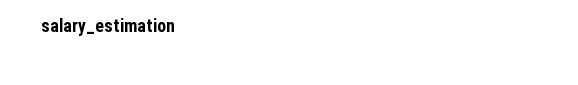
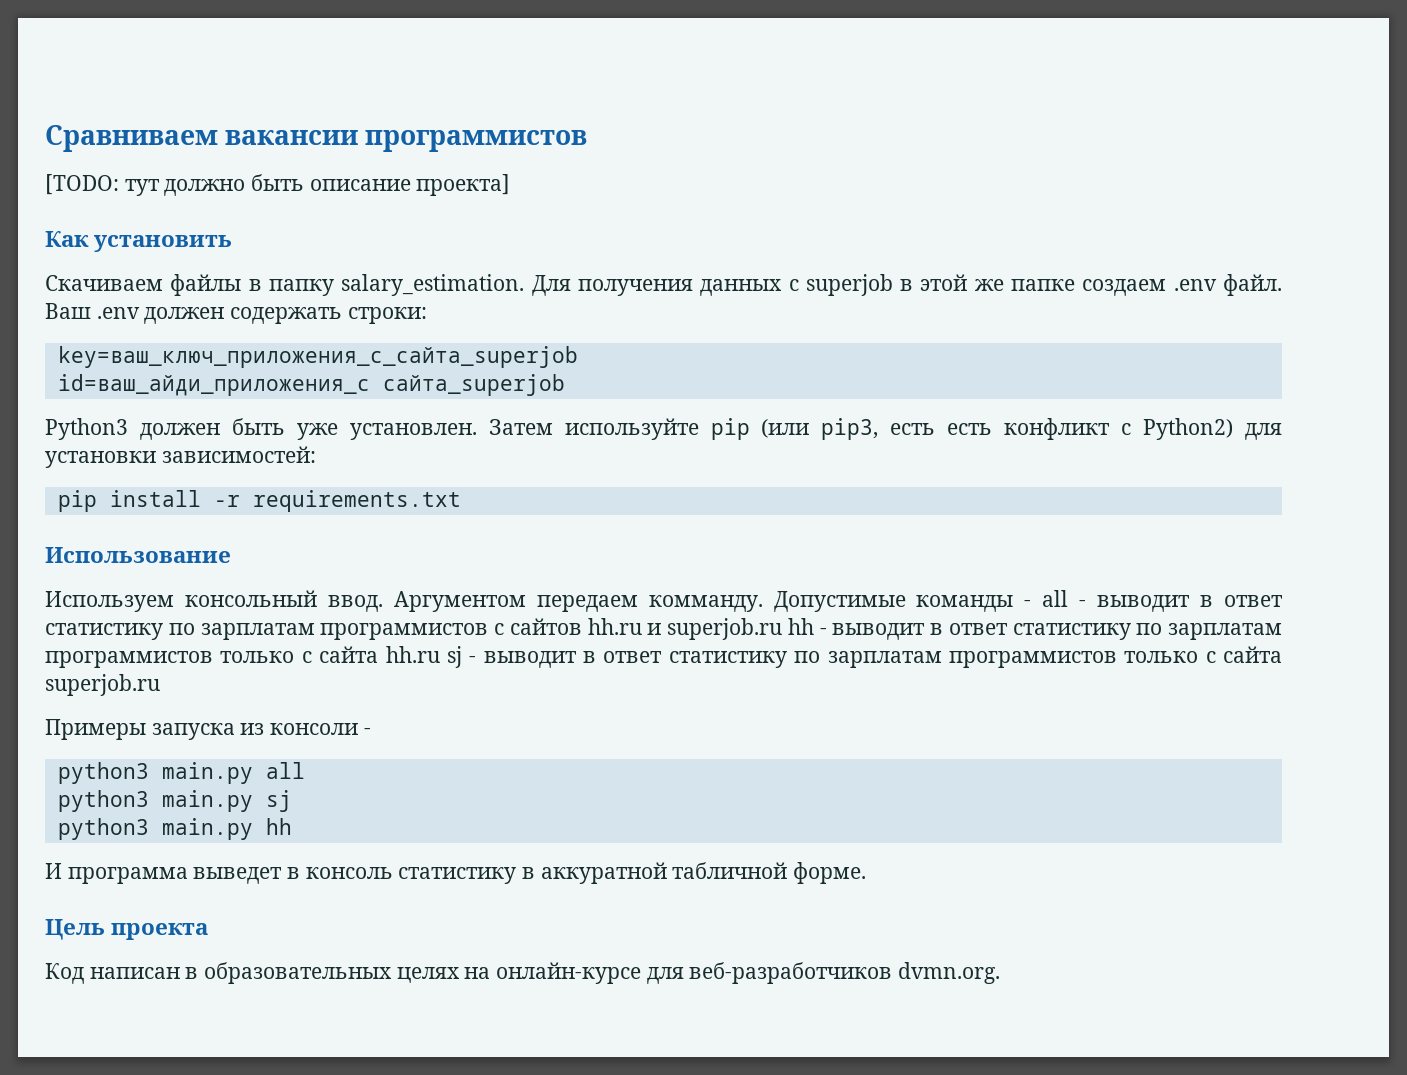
- salary_estimation
+ Сравниваем вакансии программистов
+ [TODO: тут должно быть описание проекта]
+ Как установить
+ Скачиваем файлы в папку salary_estimation. Для получения данных с superjob в этой же папке создаем .env файл. Ваш .env должен содержать строки:
+ key=ваш_ключ_приложения_с_сайта_superjob
+ id=ваш_айди_приложения_с сайта_superjob
+ Python3 должен быть уже установлен. Затем используйте pip (или pip3, есть есть конфликт с Python2) для установки зависимостей:
+ pip install -r requirements.txt
+ Использование
+ Используем консольный ввод. Аргументом передаем комманду. Допустимые команды - all - выводит в ответ статистику по зарплатам программистов с сайтов hh.ru и superjob.ru hh - выводит в ответ статистику по зарплатам программистов только с сайта hh.ru sj - выводит в ответ статистику по зарплатам программистов только с сайта superjob.ru
+ Примеры запуска из консоли -
+ python3 main.py all
+ python3 main.py sj
+ python3 main.py hh
+ И программа выведет в консоль статистику в аккуратной табличной форме.
+ Цель проекта
+ Код написан в образовательных целях на онлайн-курсе для веб-разработчиков dvmn.org.

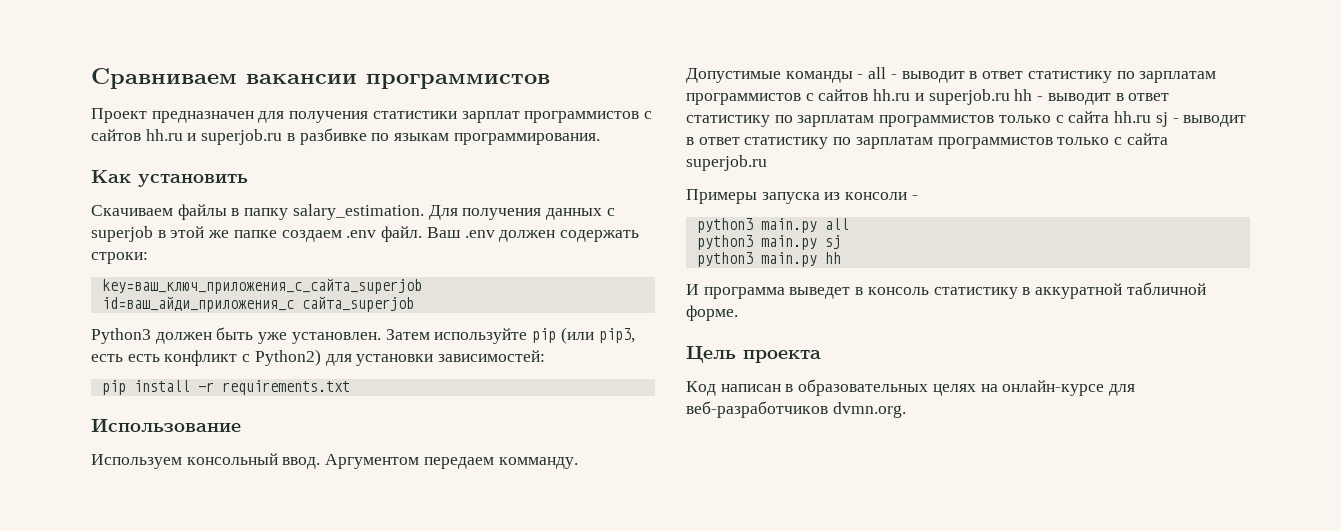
- [TODO: тут должно быть описание проекта]
+ Проект предназначен для получения статистики зарплат программистов с сайтов hh.ru и superjob.ru в разбивке по языкам программирования.

